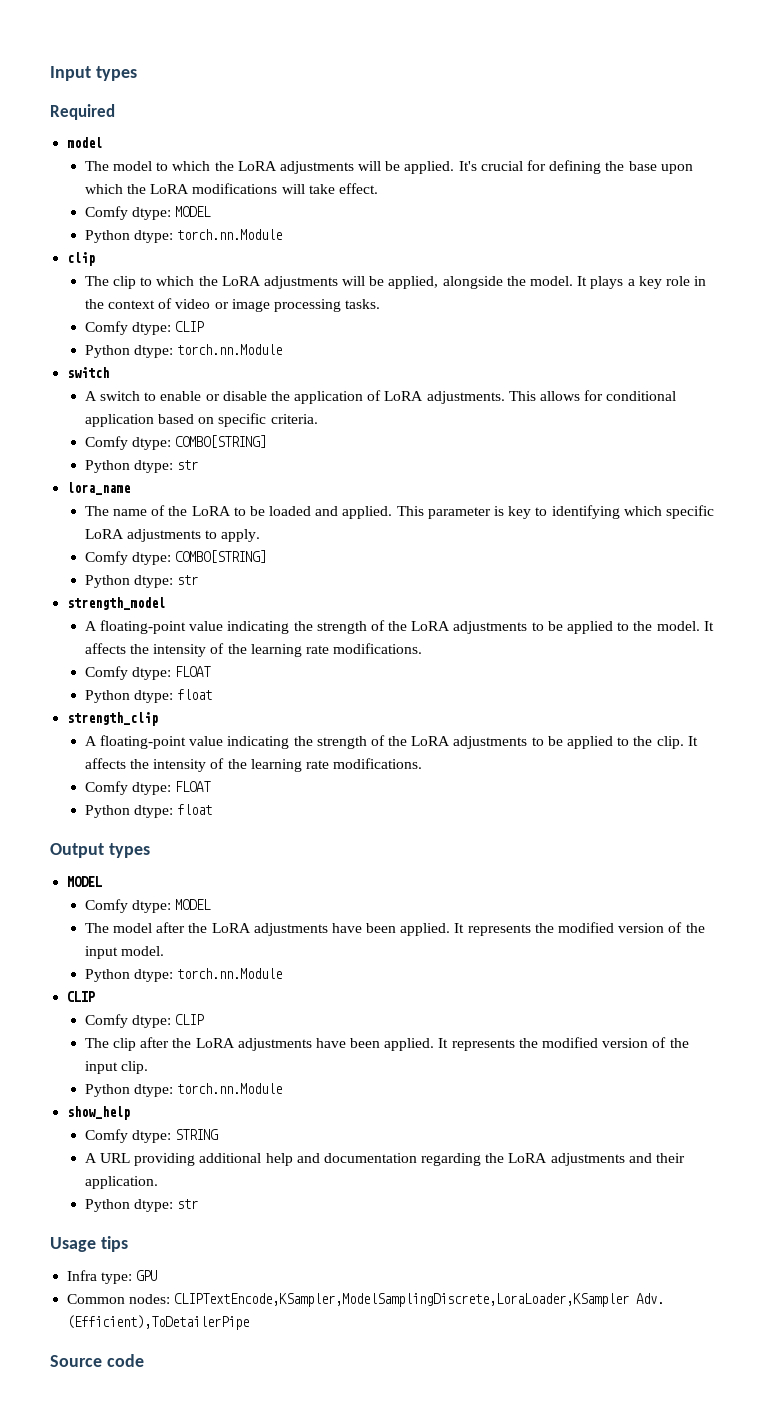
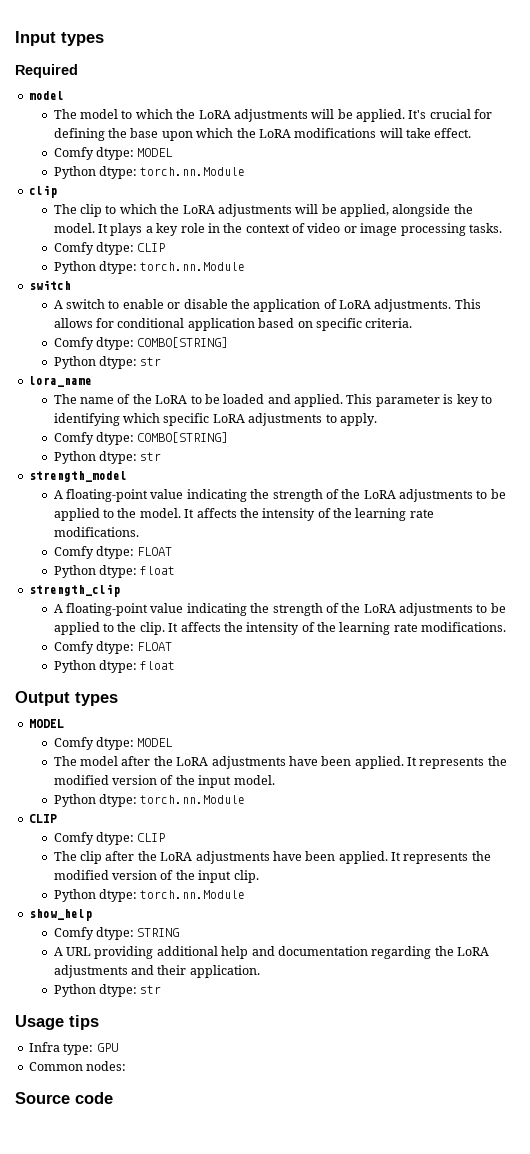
- Common nodes: CLIPTextEncode,KSampler,ModelSamplingDiscrete,LoraLoader,KSampler Adv. (Efficient),ToDetailerPipe
+ Common nodes:

